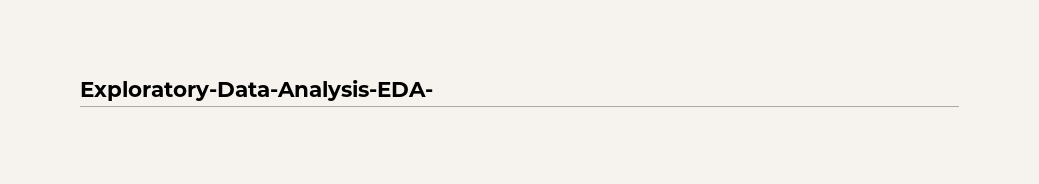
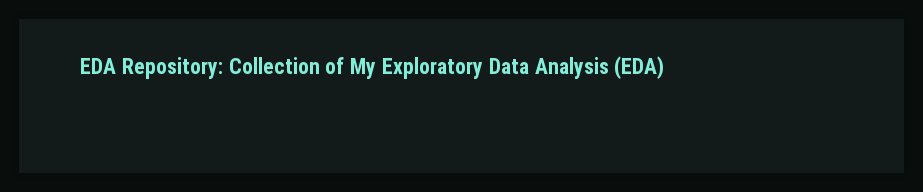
- Exploratory-Data-Analysis-EDA-
+ EDA Repository: Collection of My Exploratory Data Analysis (EDA)

